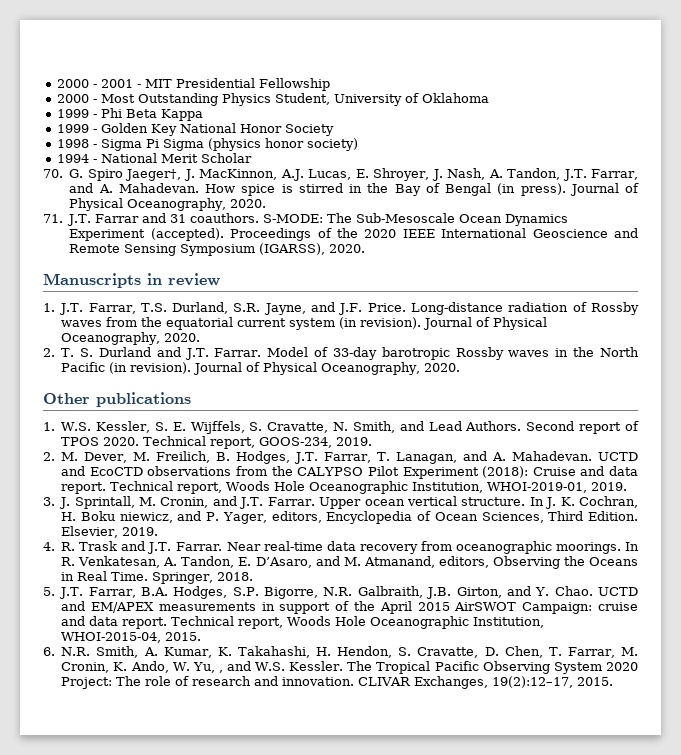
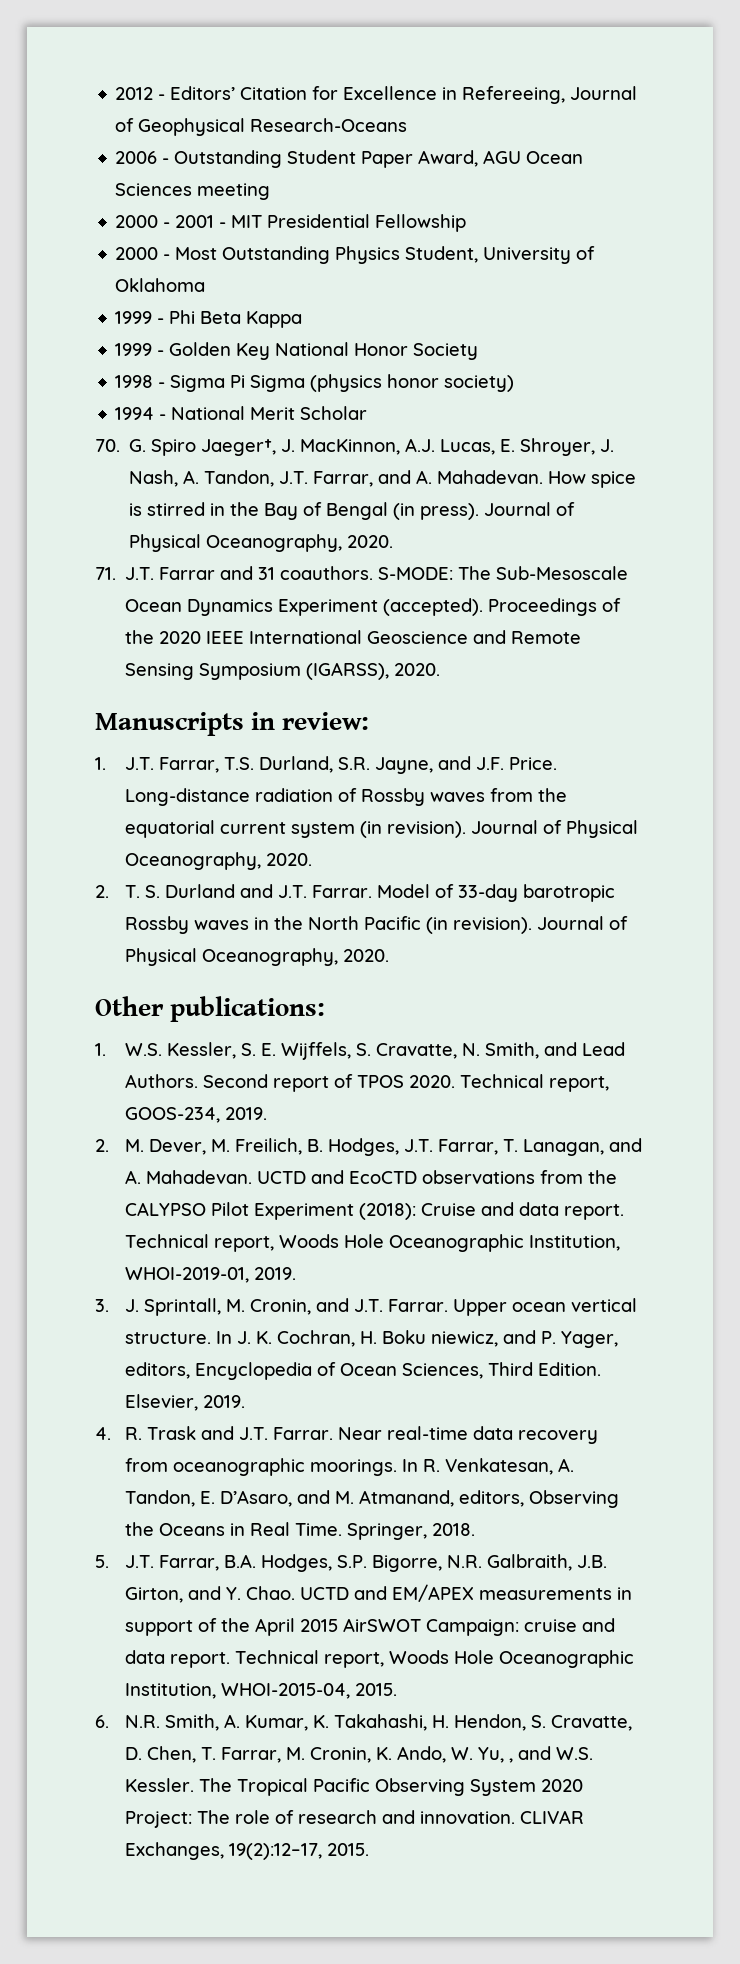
+ 2012 - Editors’ Citation for Excellence in Refereeing, Journal of Geophysical Research-Oceans
+ 2006 - Outstanding Student Paper Award, AGU Ocean Sciences meeting
- Manuscripts in review
+ Manuscripts in review:
- Other publications
+ Other publications:

